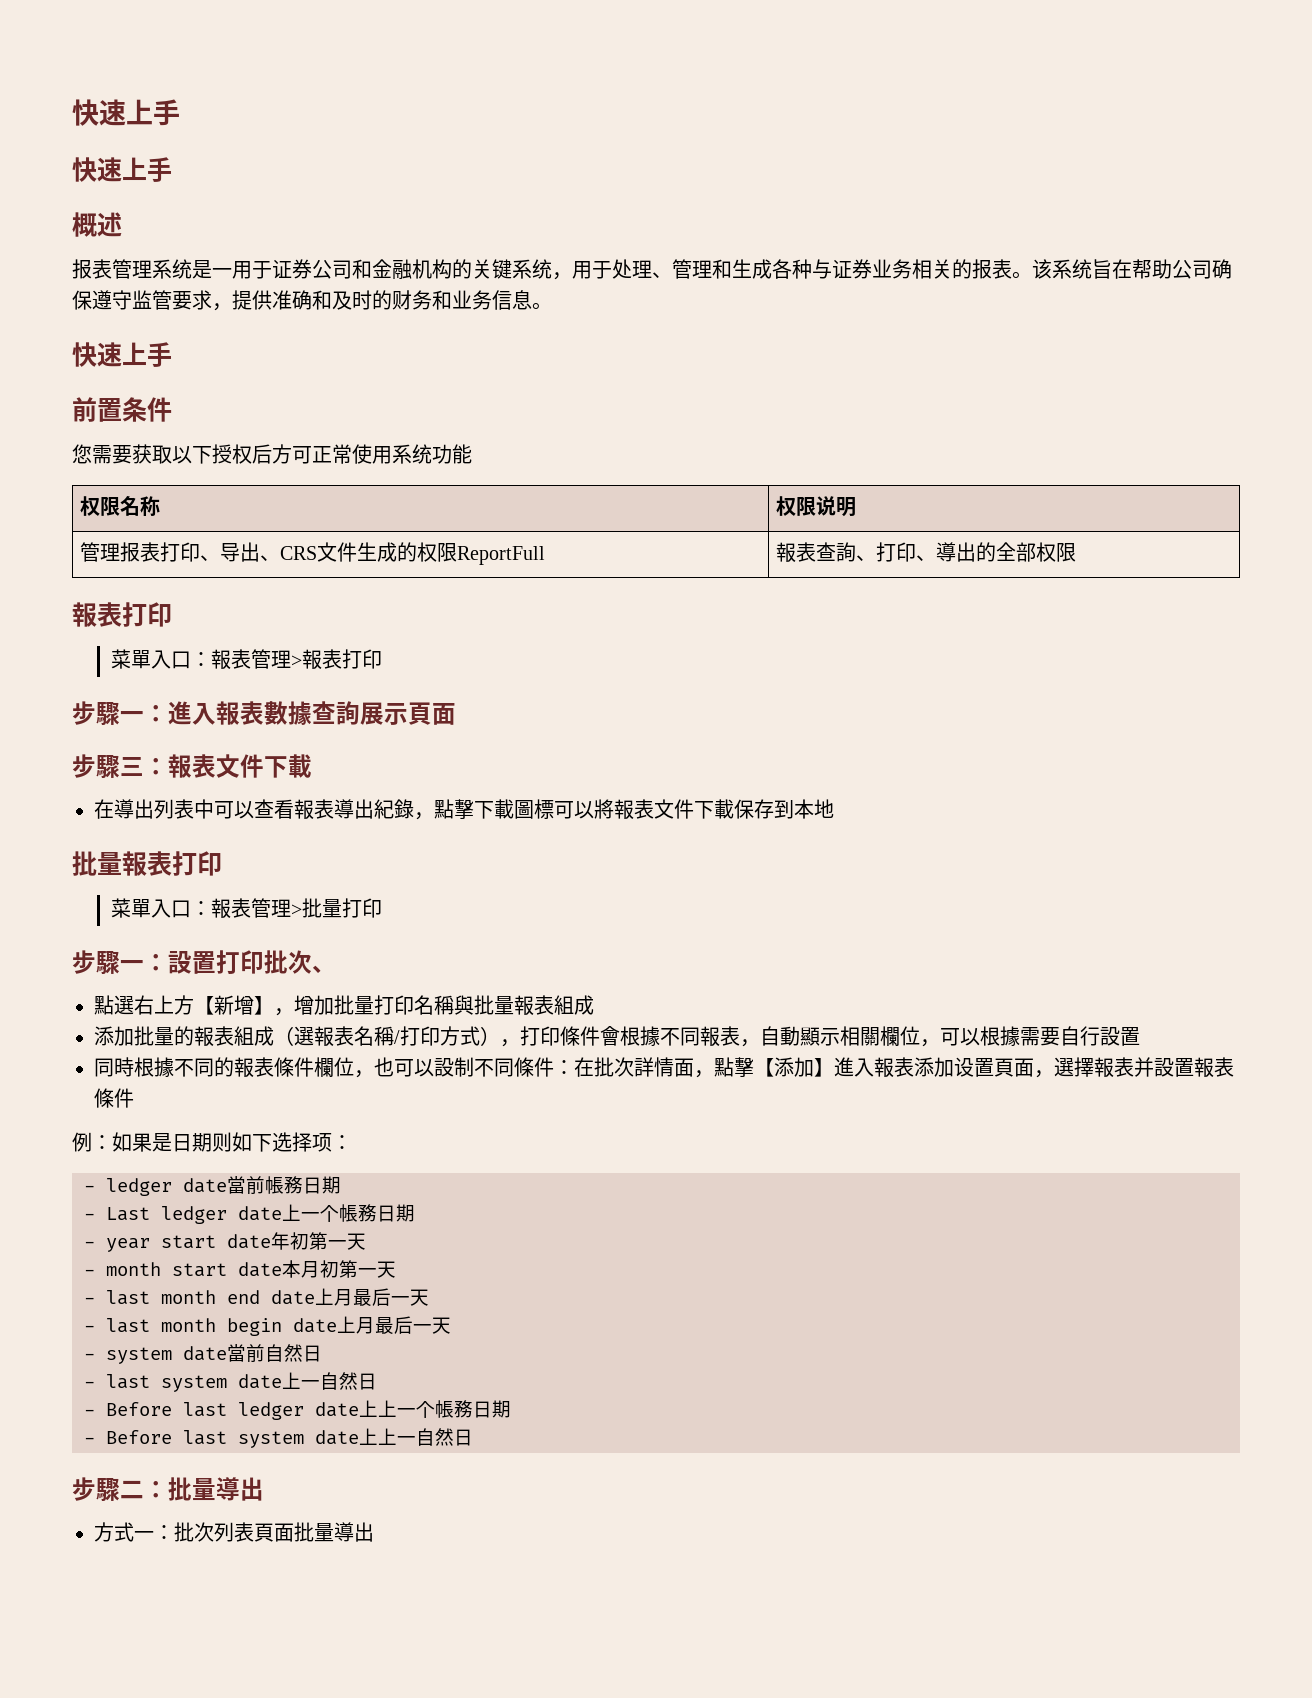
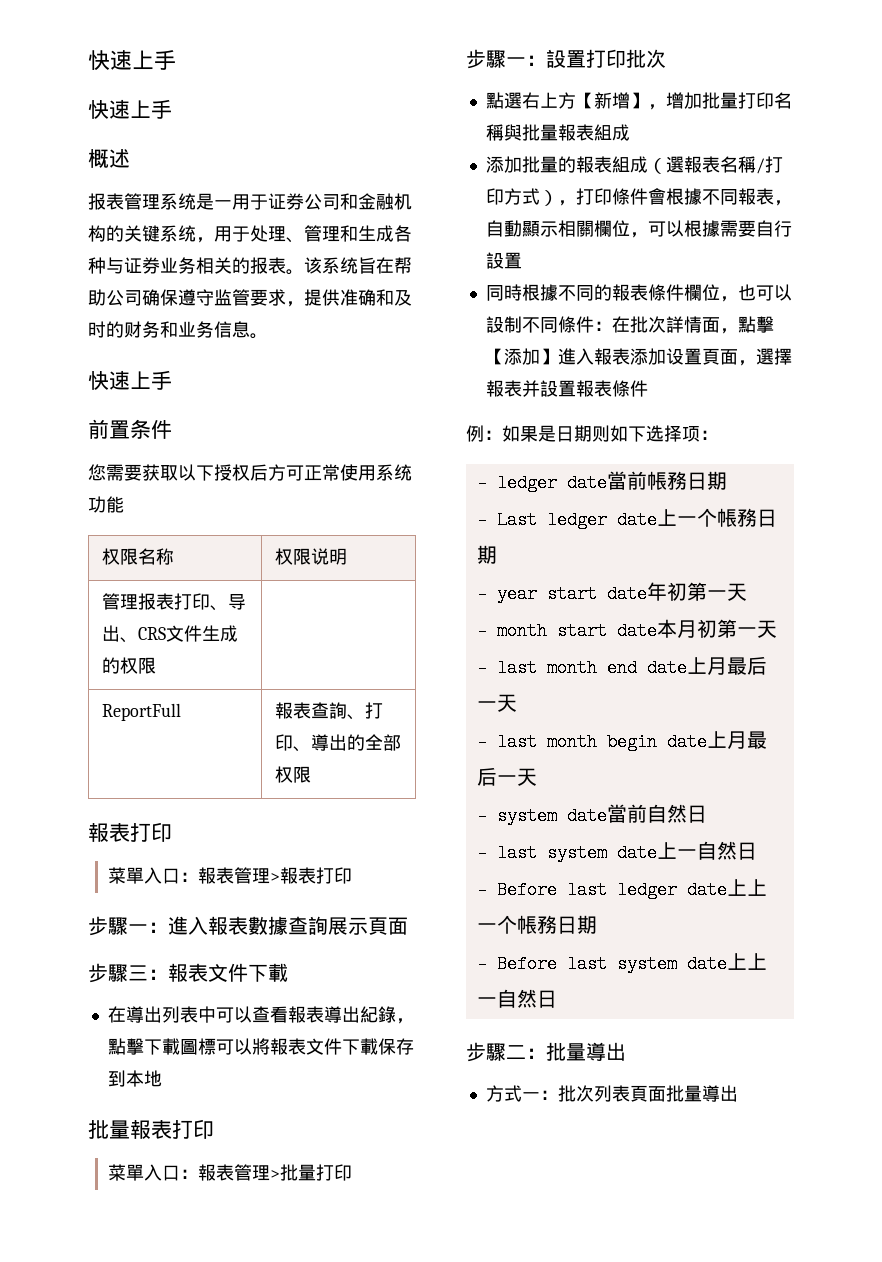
- 管理报表打印、导出、CRS文件生成的权限ReportFull | 報表查詢、打印、導出的全部权限
+ 管理报表打印、导出、CRS文件生成的权限 |
+ ReportFull | 報表查詢、打印、導出的全部权限
- 步驟一：設置打印批次、
+ 步驟一：設置打印批次

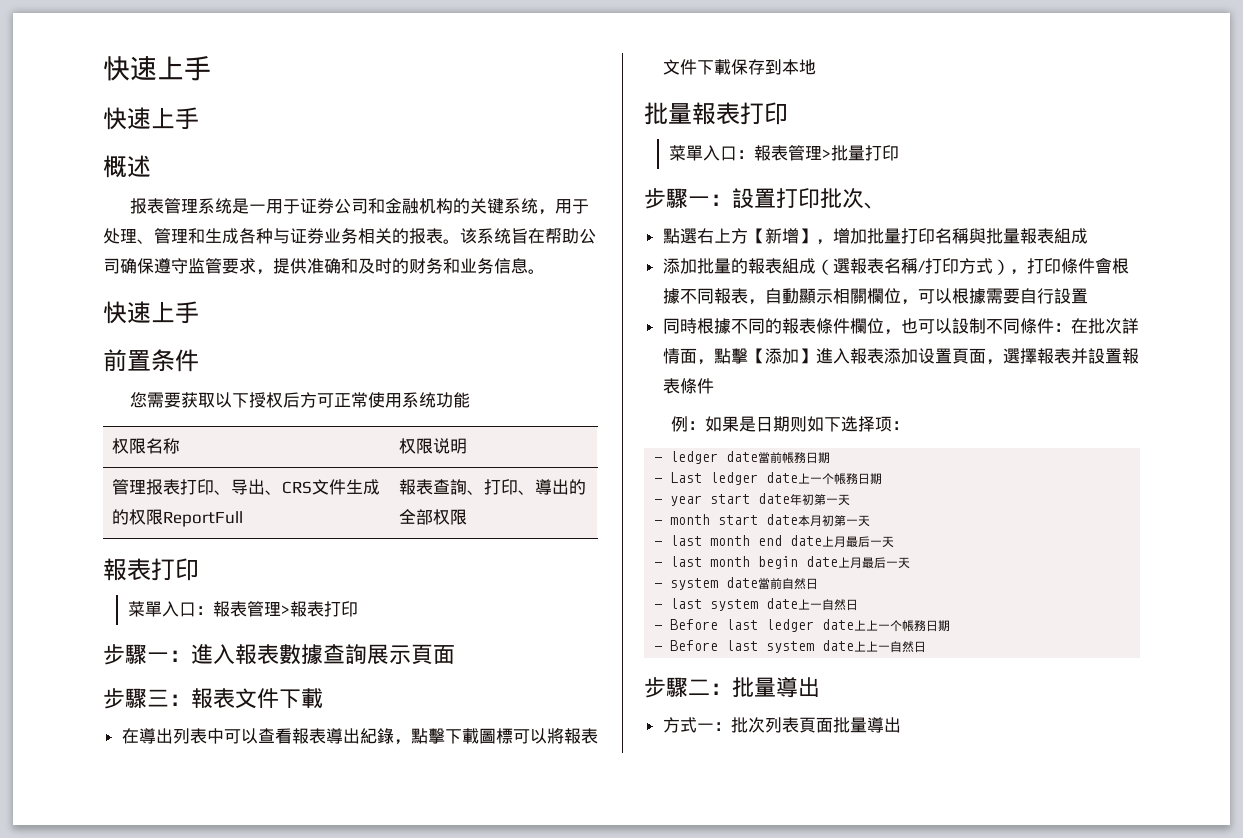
- 管理报表打印、导出、CRS文件生成的权限 |
- ReportFull | 報表查詢、打印、導出的全部权限
+ 管理报表打印、导出、CRS文件生成的权限ReportFull | 報表查詢、打印、導出的全部权限
- 步驟一：設置打印批次
+ 步驟一：設置打印批次、

